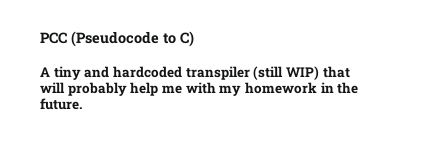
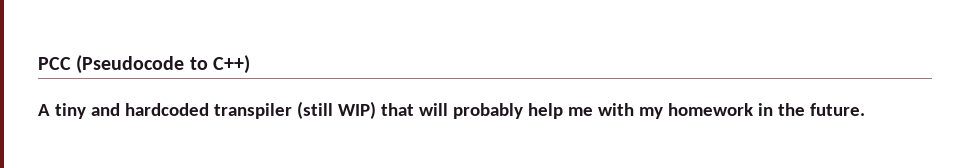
- PCC (Pseudocode to C)
+ PCC (Pseudocode to C++)

